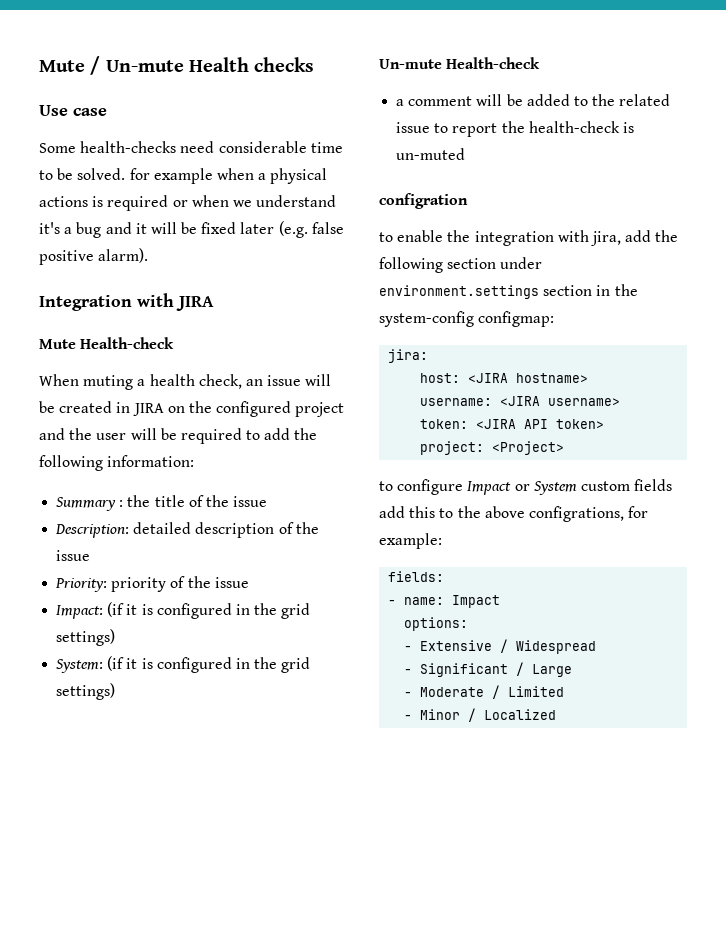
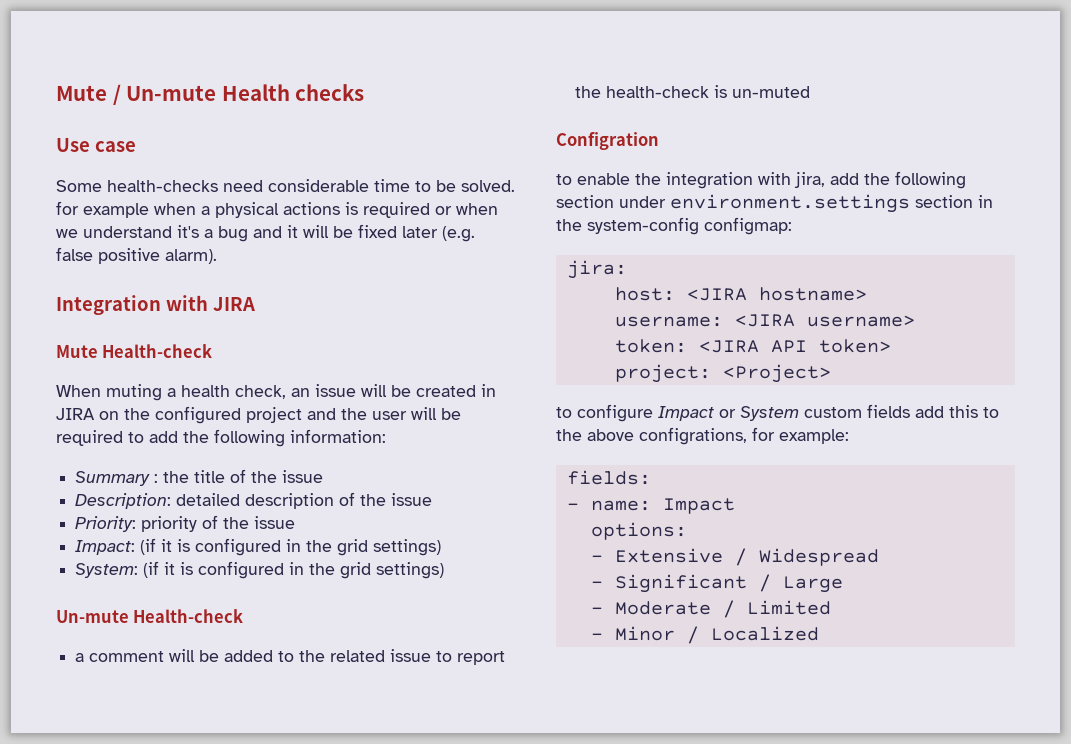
- configration
+ Configration

